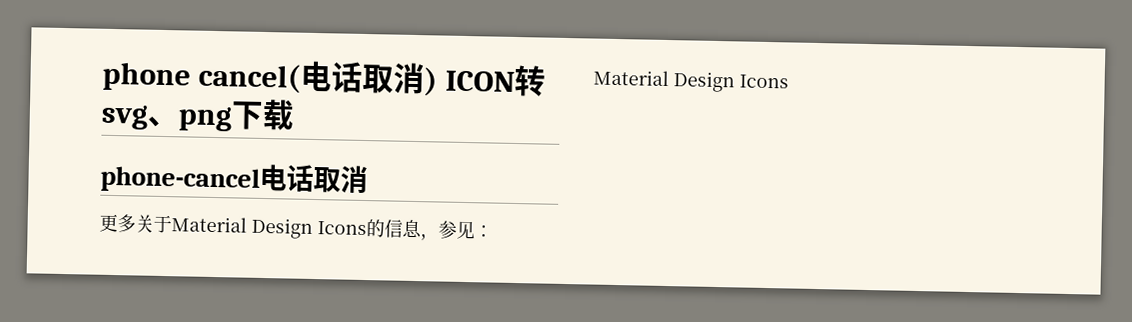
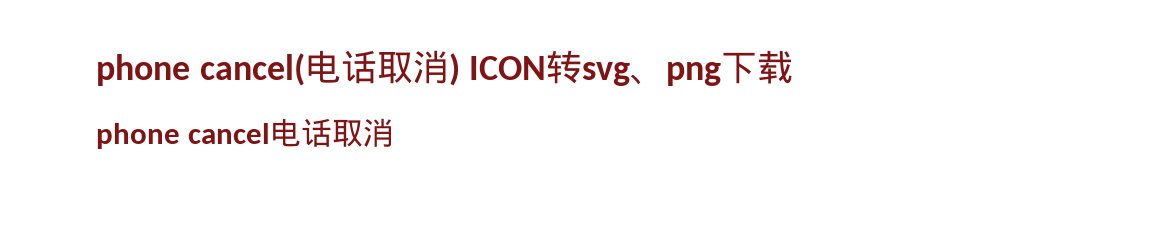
- phone-cancel电话取消
- 更多关于Material Design Icons的信息，参见：Material Design Icons
+ phone cancel电话取消

